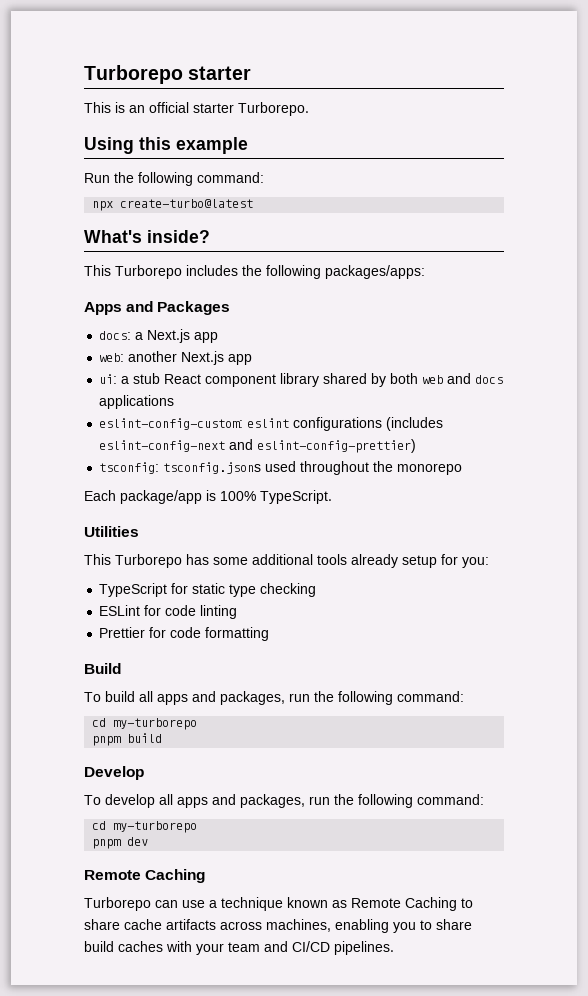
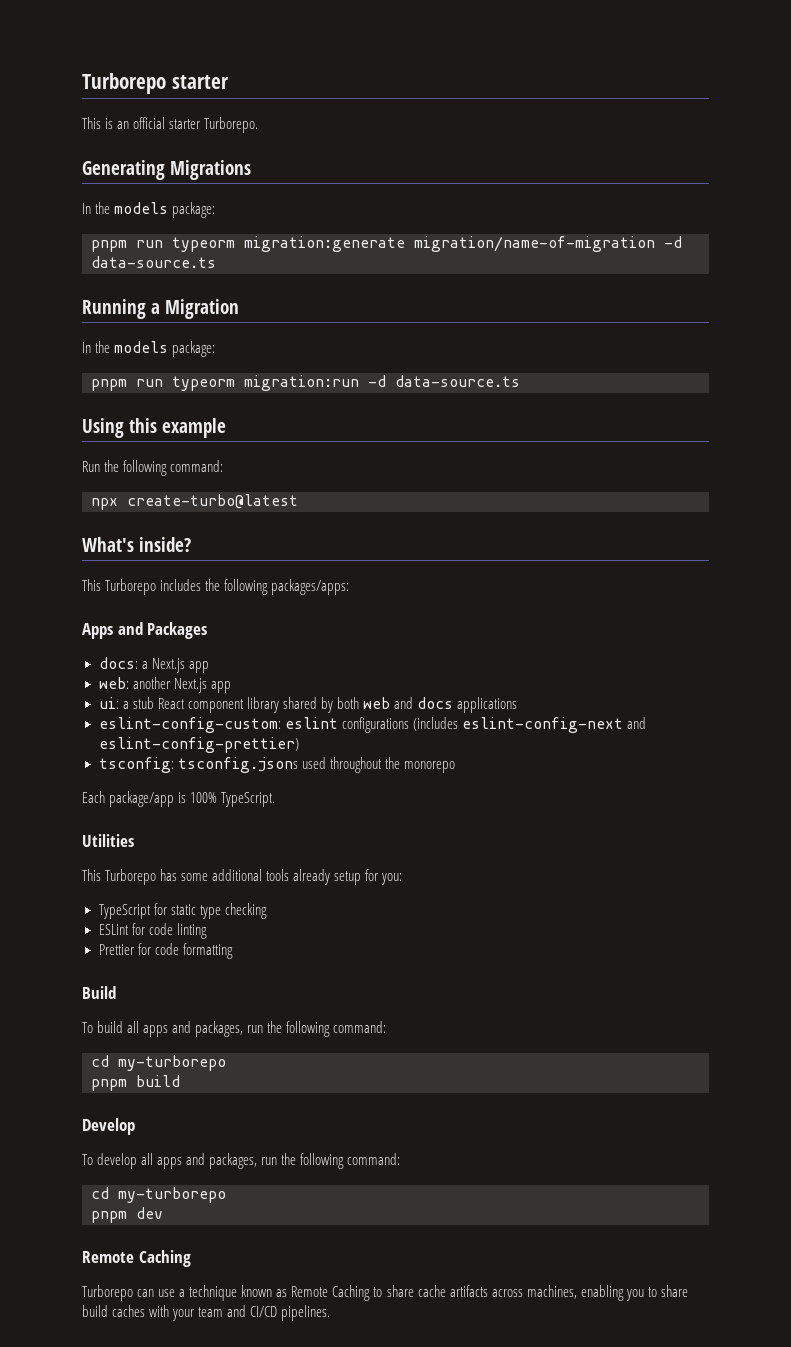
+ Generating Migrations
+ In the models package:
+ pnpm run typeorm migration:generate migration/name-of-migration -d data-source.ts
+ Running a Migration
+ In the models package:
+ pnpm run typeorm migration:run -d data-source.ts

